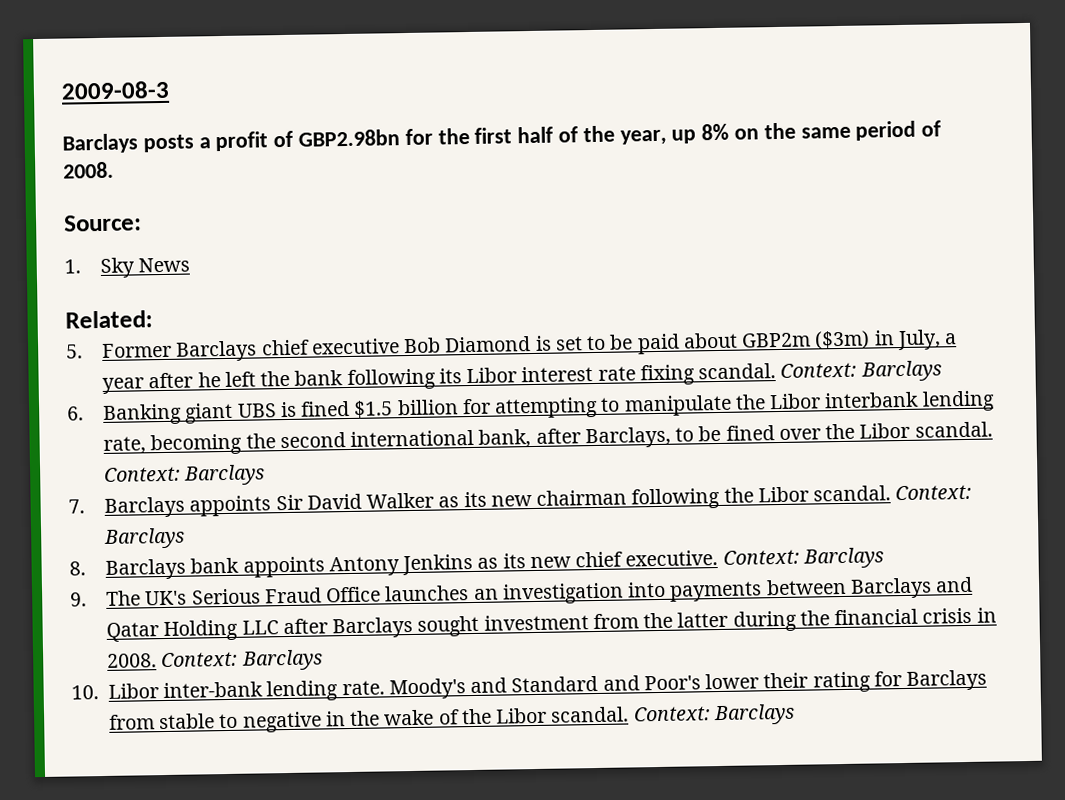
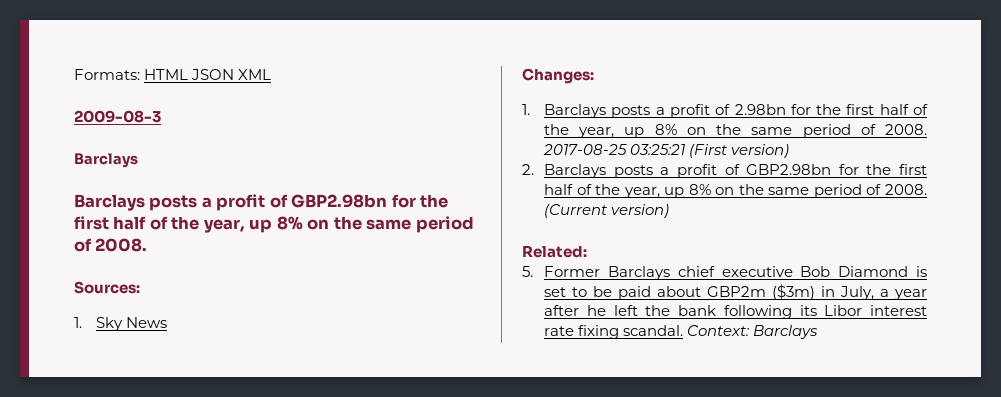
+ Formats: HTML JSON XML
  2009-08-3
+ Barclays
- Source:
+ Sources:
+ Changes:
+ 1. Barclays posts a profit of 2.98bn for the first half of the year, up 8% on the same period of 2008. 2017-08-25 03:25:21 (First version)
+ 2. Barclays posts a profit of GBP2.98bn for the first half of the year, up 8% on the same period of 2008. (Current version)
- 6. Banking giant UBS is fined $1.5 billion for attempting to manipulate the Libor interbank lending rate, becoming the second international bank, after Barclays, to be fined over the Libor scandal. Context: Barclays
- 7. Barclays appoints Sir David Walker as its new chairman following the Libor scandal. Context: Barclays
- 8. Barclays bank appoints Antony Jenkins as its new chief executive. Context: Barclays
- 9. The UK's Serious Fraud Office launches an investigation into payments between Barclays and Qatar Holding LLC after Barclays sought investment from the latter during the financial crisis in 2008. Context: Barclays
- 10. Libor inter-bank lending rate. Moody's and Standard and Poor's lower their rating for Barclays from stable to negative in the wake of the Libor scandal. Context: Barclays

